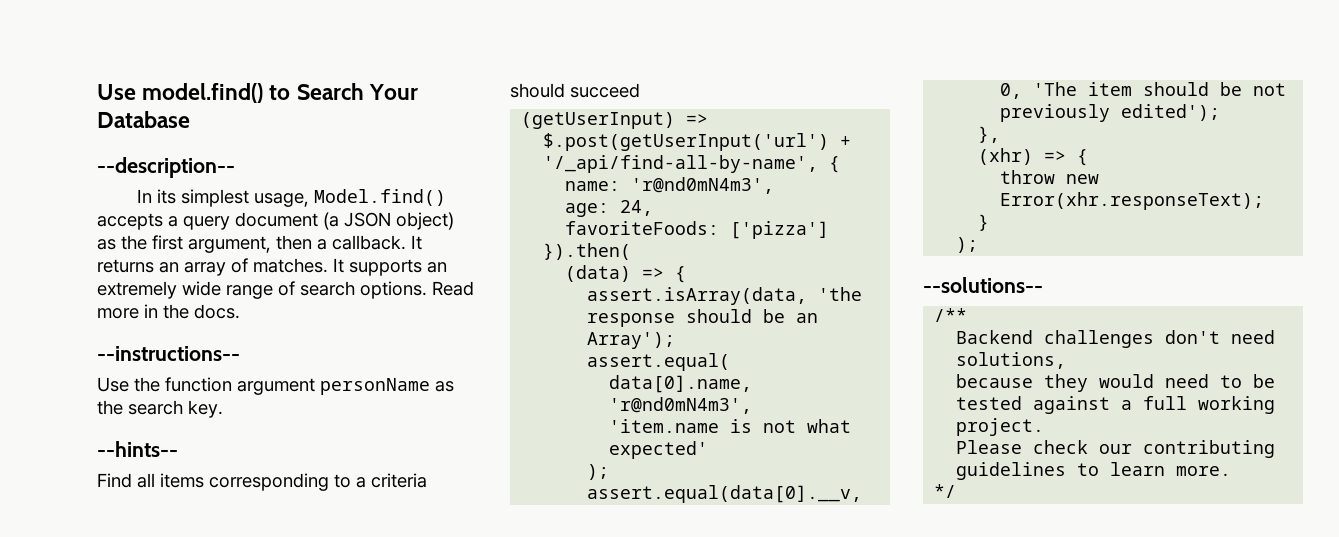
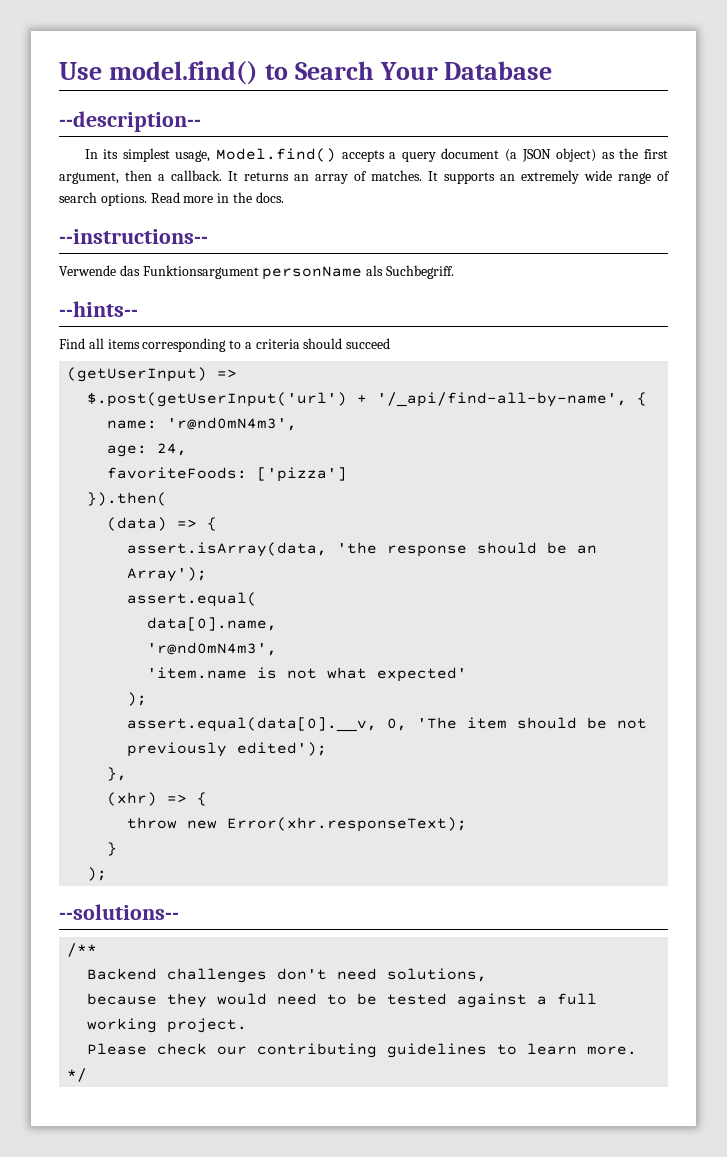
- Use the function argument personName as the search key.
+ Verwende das Funktionsargument personName als Suchbegriff.

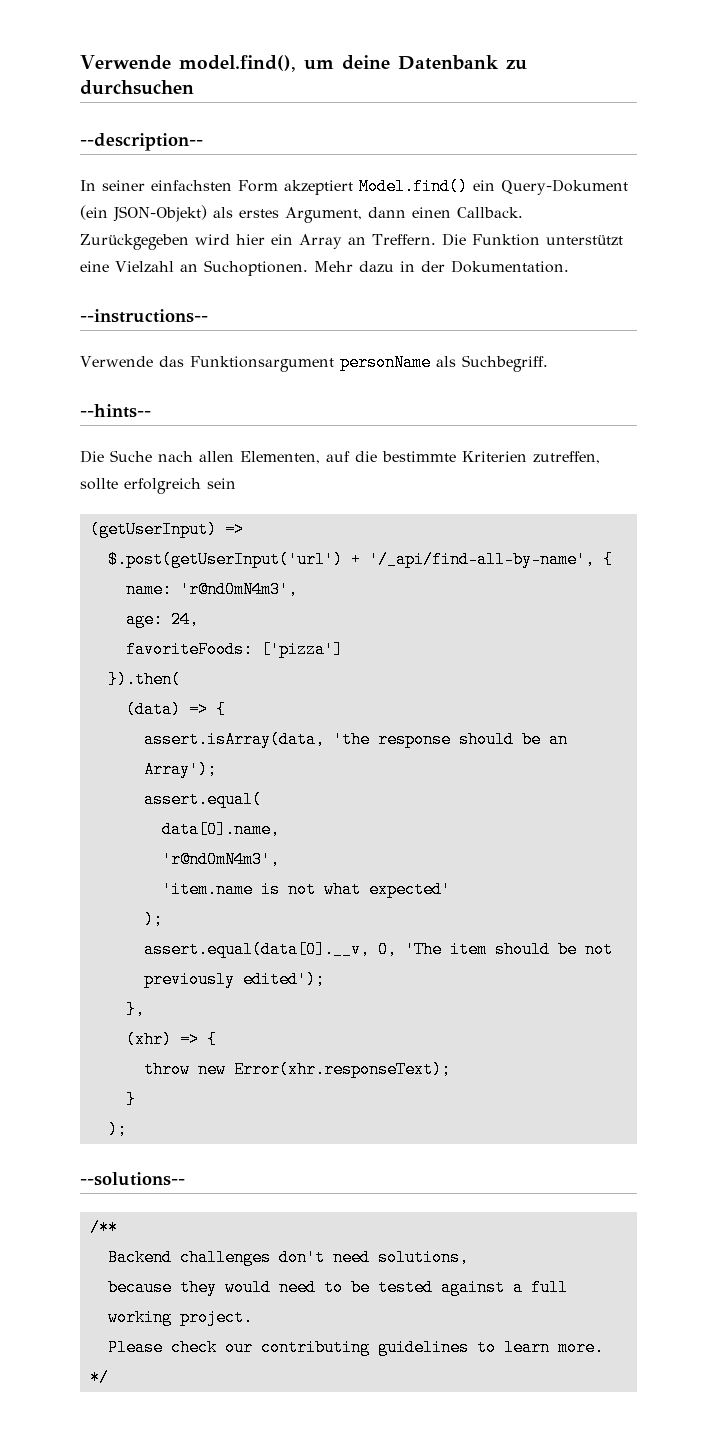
- Use model.find() to Search Your Database
+ Verwende model.find(), um deine Datenbank zu durchsuchen
  --description--
- In its simplest usage, Model.find() accepts a query document (a JSON object) as the first argument, then a callback. It returns an array of matches. It supports an extremely wide range of search options. Read more in the docs.
+ In seiner einfachsten Form akzeptiert Model.find() ein Query-Dokument (ein JSON-Objekt) als erstes Argument, dann einen Callback. Zurückgegeben wird hier ein Array an Treffern. Die Funktion unterstützt eine Vielzahl an Suchoptionen. Mehr dazu in der Dokumentation.
- Find all items corresponding to a criteria should succeed
+ Die Suche nach allen Elementen, auf die bestimmte Kriterien zutreffen, sollte erfolgreich sein

